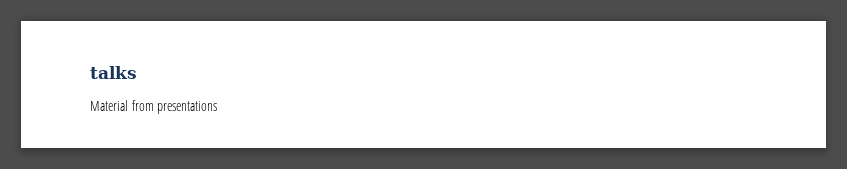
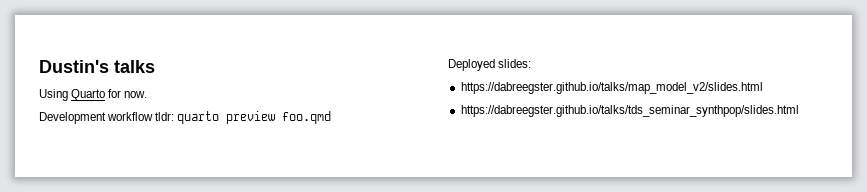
- talks
+ Dustin's talks
- Material from presentations
+ Using Quarto for now.
+ Development workflow tldr: quarto preview foo.qmd
+ Deployed slides:
+ https://dabreegster.github.io/talks/map_model_v2/slides.html
+ https://dabreegster.github.io/talks/tds_seminar_synthpop/slides.html

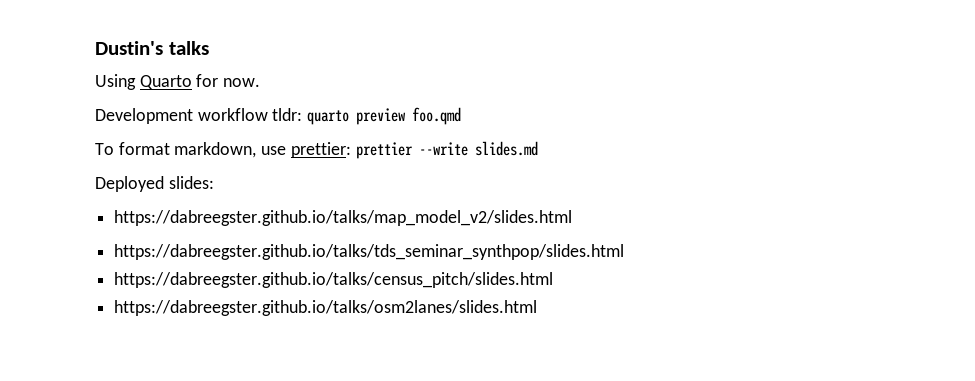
+ To format markdown, use prettier: prettier --write slides.md
+ https://dabreegster.github.io/talks/census_pitch/slides.html
+ https://dabreegster.github.io/talks/osm2lanes/slides.html

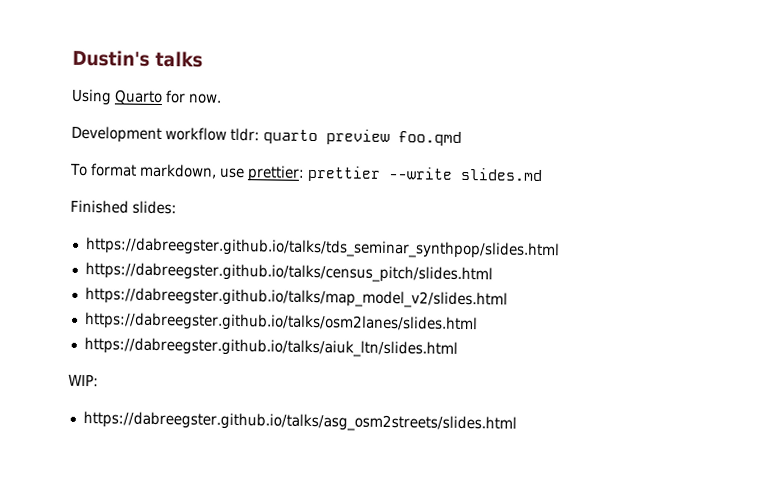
- Deployed slides:
+ Finished slides:
- https://dabreegster.github.io/talks/map_model_v2/slides.html
+ https://dabreegster.github.io/talks/map_model_v2/slides.html
+ https://dabreegster.github.io/talks/aiuk_ltn/slides.html
+ WIP:
+ https://dabreegster.github.io/talks/asg_osm2streets/slides.html

